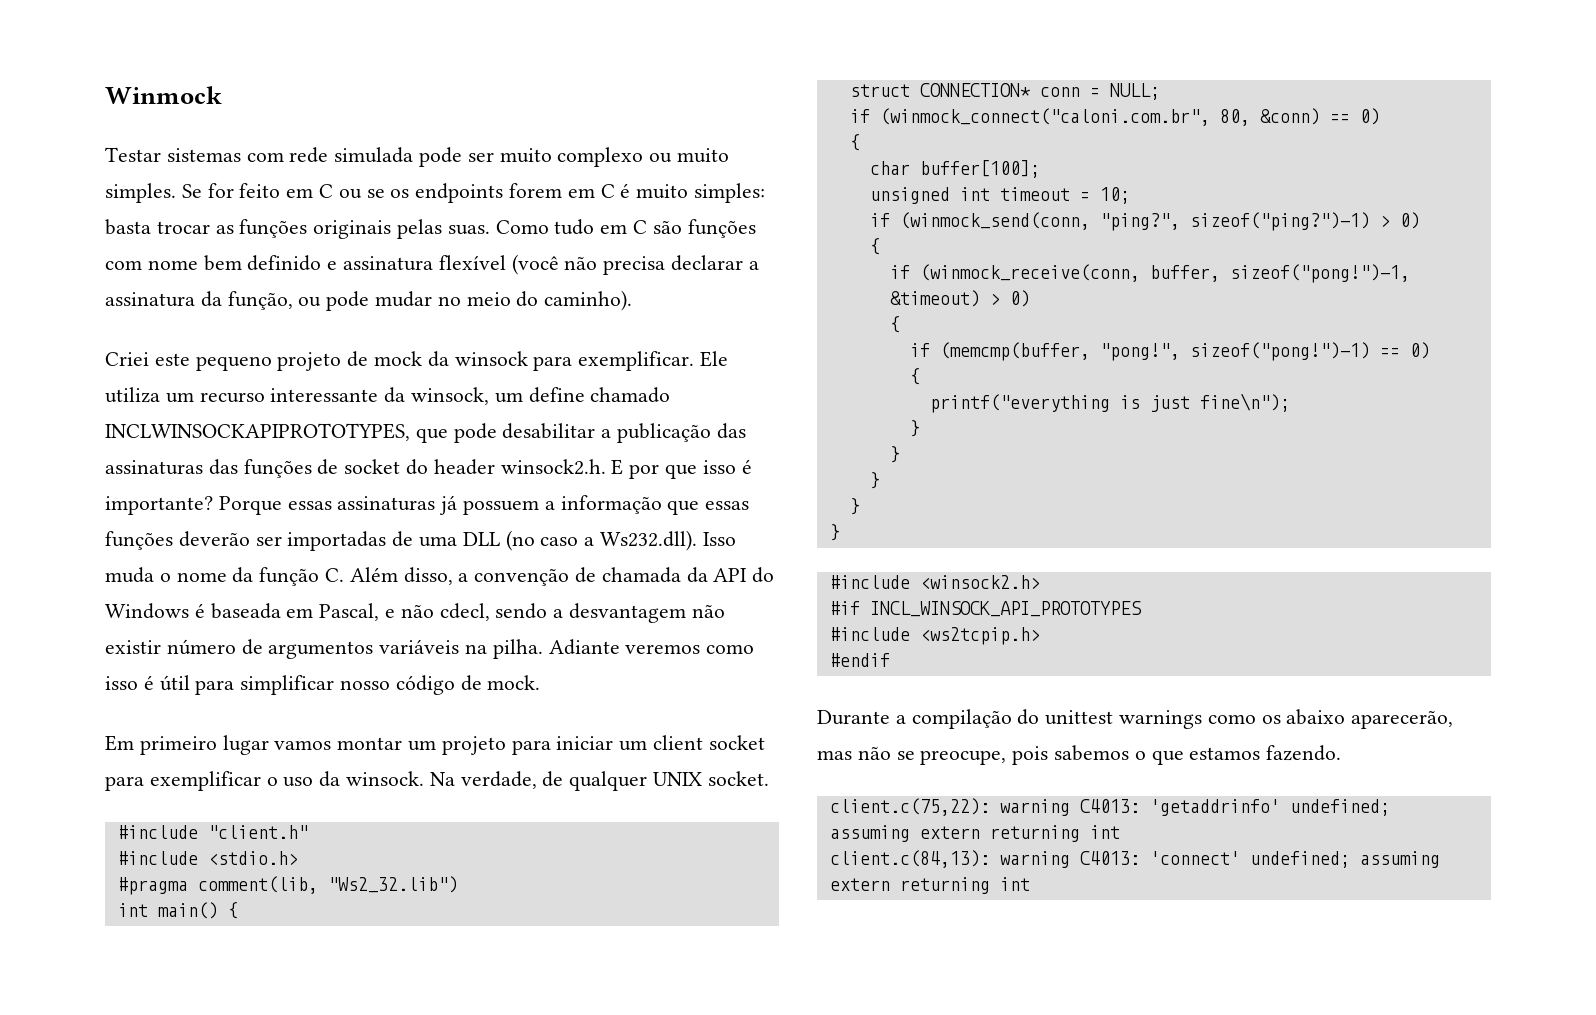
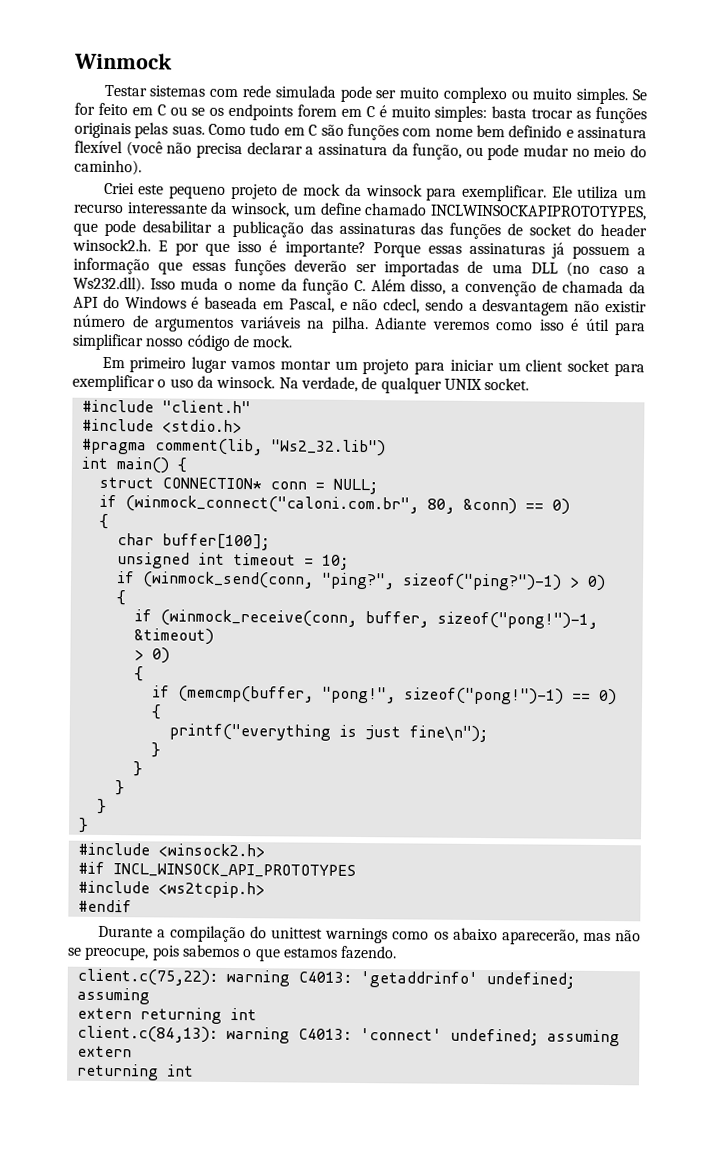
- if (winmock_receive(conn, buffer, sizeof("pong!")-1, &timeout) > 0)
+ if (winmock_receive(conn, buffer, sizeof("pong!")-1, &timeout)
+ > 0)
- client.c(75,22): warning C4013: 'getaddrinfo' undefined; assuming extern returning int
+ client.c(75,22): warning C4013: 'getaddrinfo' undefined; assuming
+ extern returning int
- client.c(84,13): warning C4013: 'connect' undefined; assuming extern returning int
+ client.c(84,13): warning C4013: 'connect' undefined; assuming extern
+ returning int

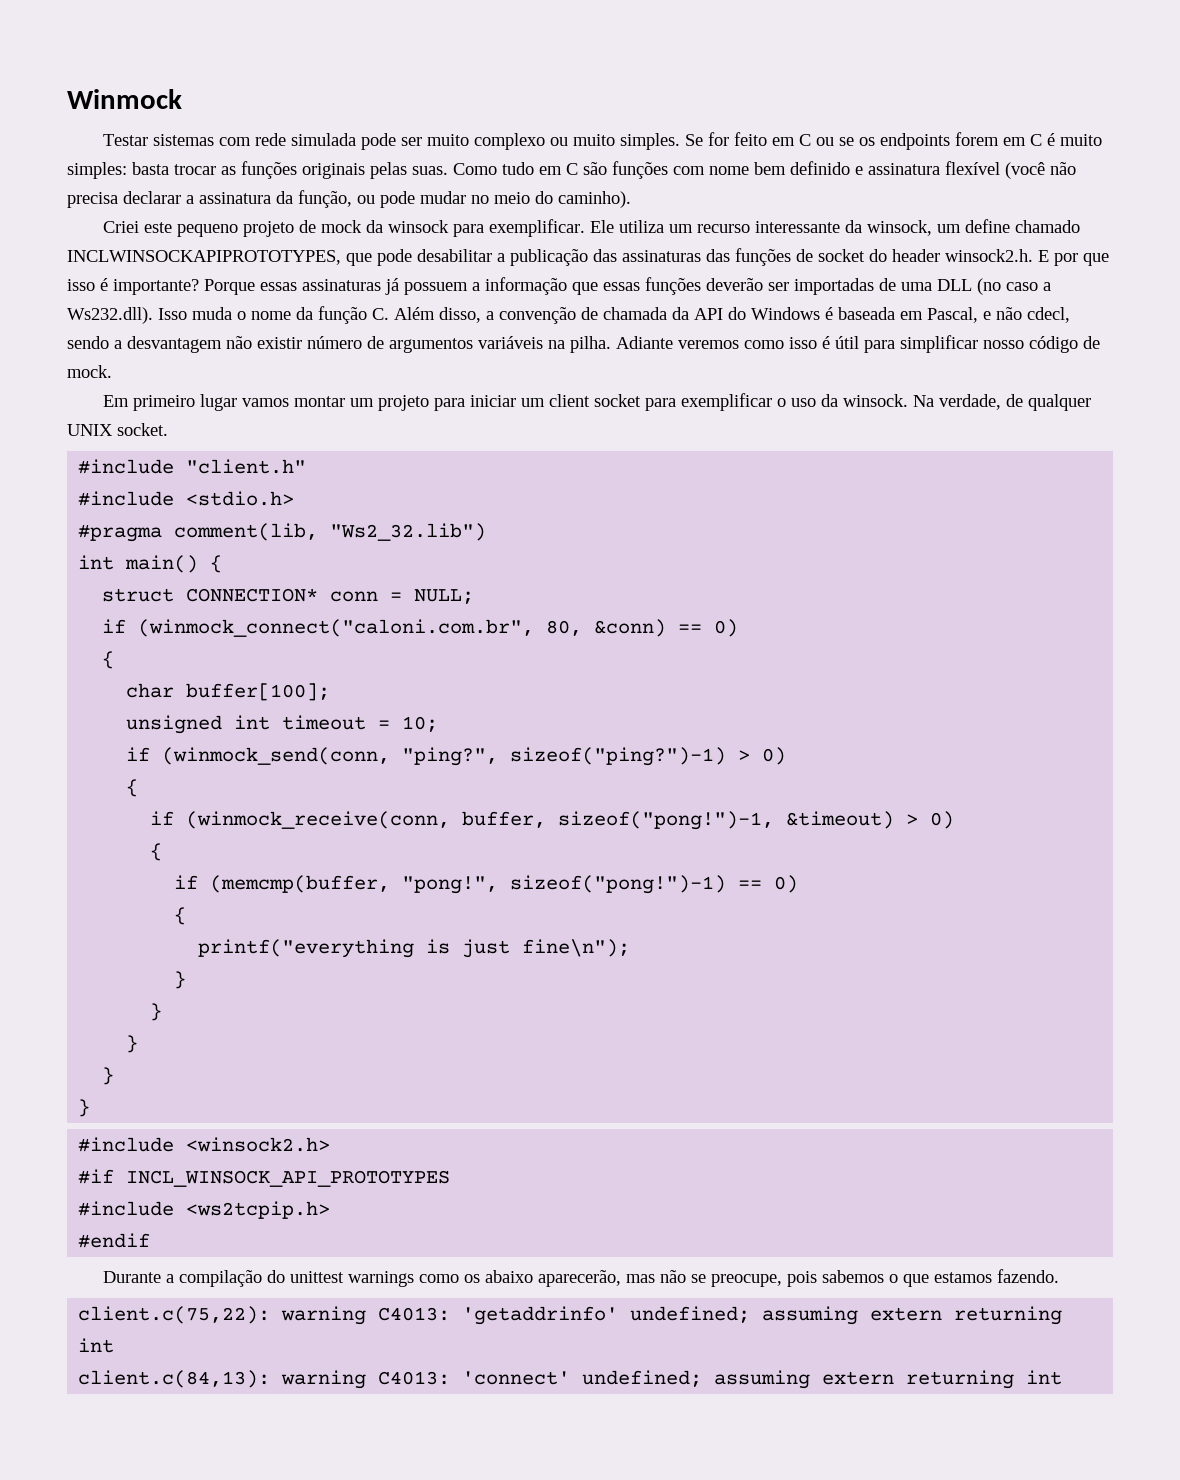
- if (winmock_receive(conn, buffer, sizeof("pong!")-1, &timeout)
- > 0)
+ if (winmock_receive(conn, buffer, sizeof("pong!")-1, &timeout) > 0)
- client.c(75,22): warning C4013: 'getaddrinfo' undefined; assuming
- extern returning int
+ client.c(75,22): warning C4013: 'getaddrinfo' undefined; assuming extern returning int
- client.c(84,13): warning C4013: 'connect' undefined; assuming extern
- returning int
+ client.c(84,13): warning C4013: 'connect' undefined; assuming extern returning int

